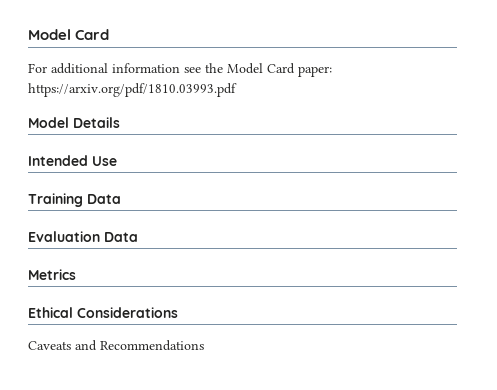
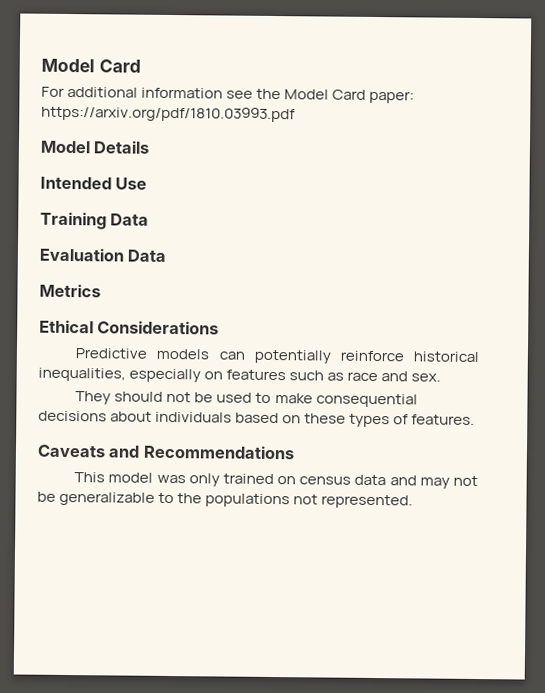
+ Predictive models can potentially reinforce historical inequalities, especially on features such as race and sex.
+ They should not be used to make consequential decisions about individuals based on these types of features.
  Caveats and Recommendations
+ This model was only trained on census data and may not be generalizable to the populations not represented.

